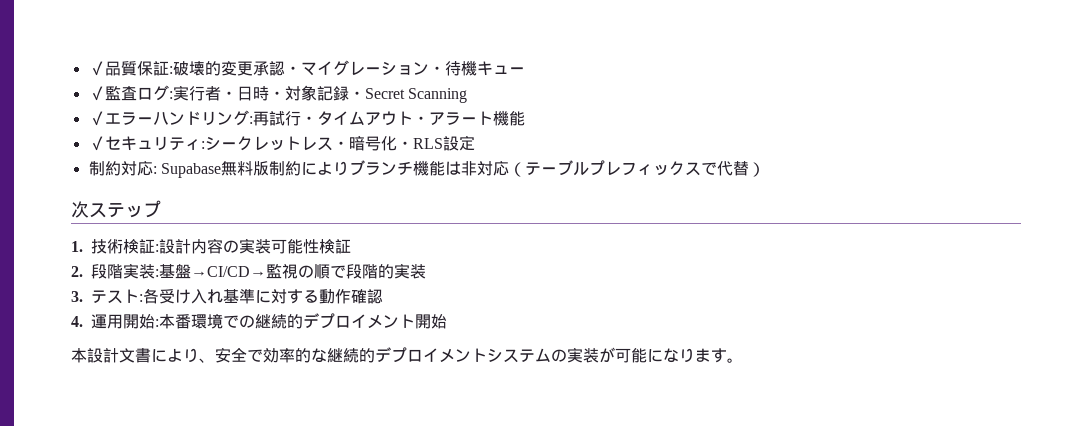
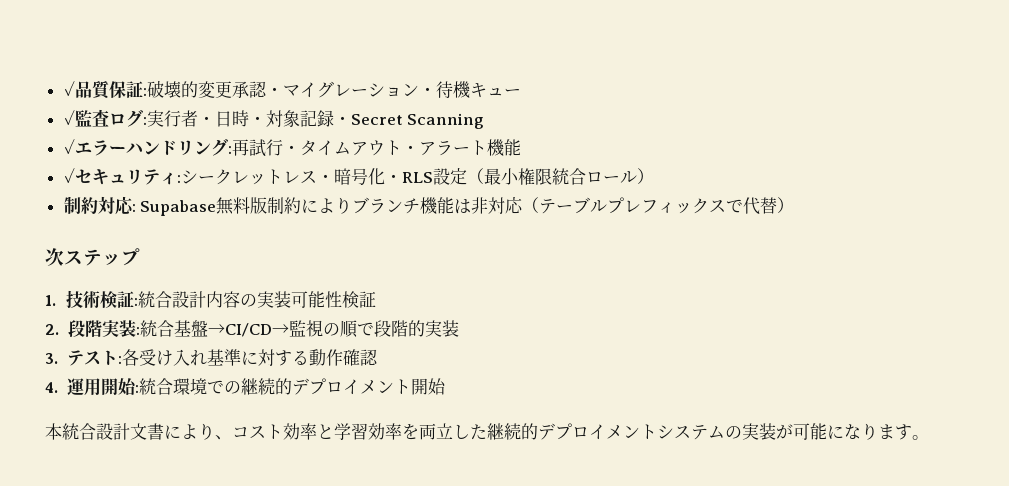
- ✓セキュリティ:シークレットレス・暗号化・RLS設定
+ ✓セキュリティ:シークレットレス・暗号化・RLS設定（最小権限統合ロール）
- 1.技術検証:設計内容の実装可能性検証
+ 1.技術検証:統合設計内容の実装可能性検証
- 2.段階実装:基盤→CI/CD→監視の順で段階的実装
+ 2.段階実装:統合基盤→CI/CD→監視の順で段階的実装
- 4.運用開始:本番環境での継続的デプロイメント開始
+ 4.運用開始:統合環境での継続的デプロイメント開始
- 本設計文書により、安全で効率的な継続的デプロイメントシステムの実装が可能になります。
+ 本統合設計文書により、コスト効率と学習効率を両立した継続的デプロイメントシステムの実装が可能になります。

